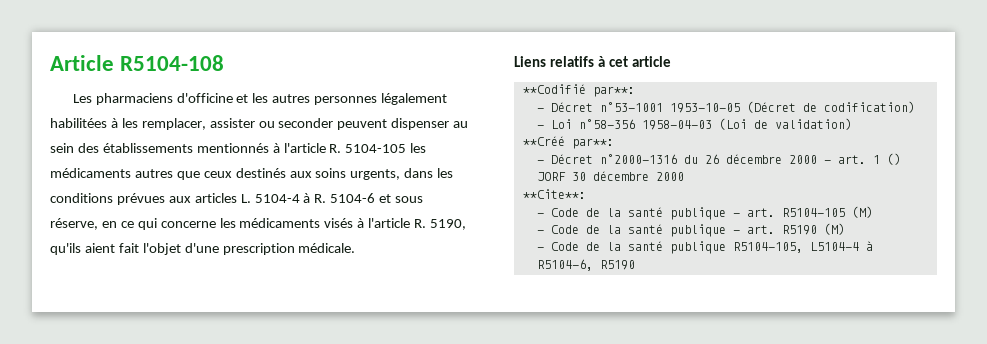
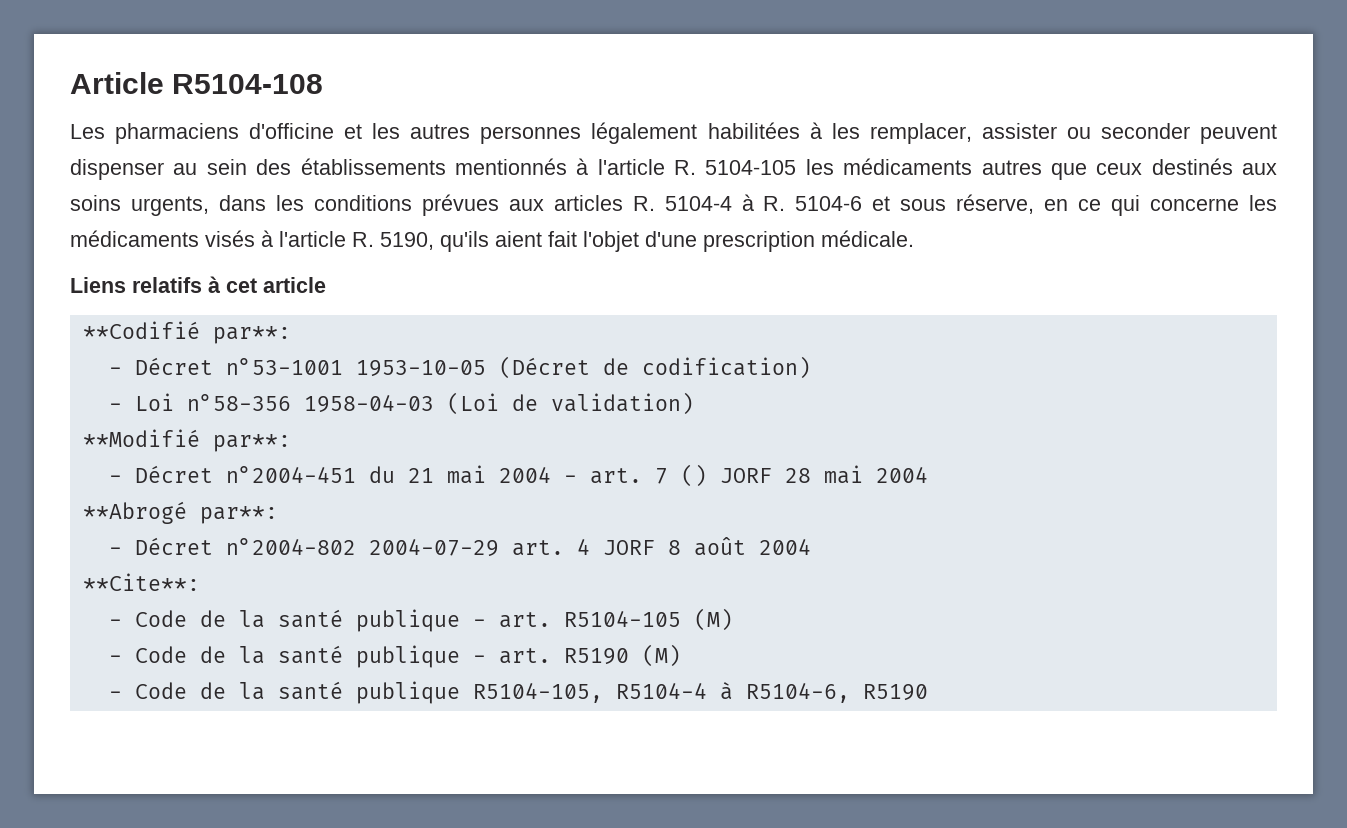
- Les pharmaciens d'officine et les autres personnes légalement habilitées à les remplacer, assister ou seconder peuvent dispenser au sein des établissements mentionnés à l'article R. 5104-105 les médicaments autres que ceux destinés aux soins urgents, dans les conditions prévues aux articles L. 5104-4 à R. 5104-6 et sous réserve, en ce qui concerne les médicaments visés à l'article R. 5190, qu'ils aient fait l'objet d'une prescription médicale.
+ Les pharmaciens d'officine et les autres personnes légalement habilitées à les remplacer, assister ou seconder peuvent dispenser au sein des établissements mentionnés à l'article R. 5104-105 les médicaments autres que ceux destinés aux soins urgents, dans les conditions prévues aux articles R. 5104-4 à R. 5104-6 et sous réserve, en ce qui concerne les médicaments visés à l'article R. 5190, qu'ils aient fait l'objet d'une prescription médicale.
- **Créé par**:
- - Décret n°2000-1316 du 26 décembre 2000 - art. 1 () JORF 30 décembre 2000
+ **Modifié par**:
+ - Décret n°2004-451 du 21 mai 2004 - art. 7 () JORF 28 mai 2004
+ **Abrogé par**:
+ - Décret n°2004-802 2004-07-29 art. 4 JORF 8 août 2004
- - Code de la santé publique R5104-105, L5104-4 à R5104-6, R5190
+ - Code de la santé publique R5104-105, R5104-4 à R5104-6, R5190

